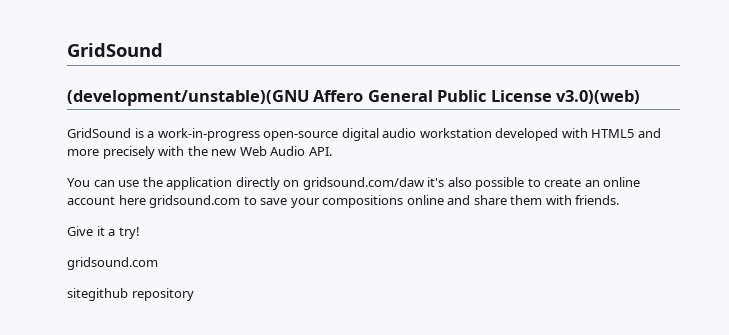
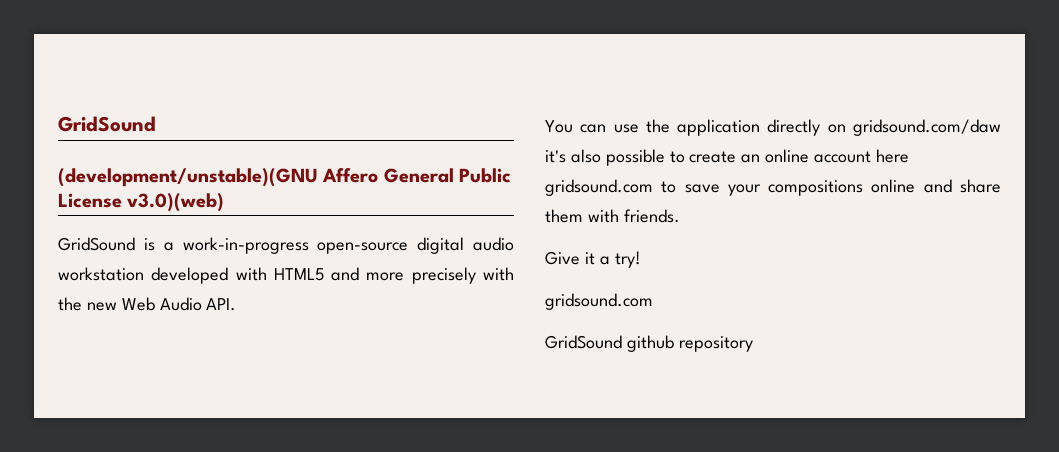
- sitegithub repository
+ GridSound github repository

